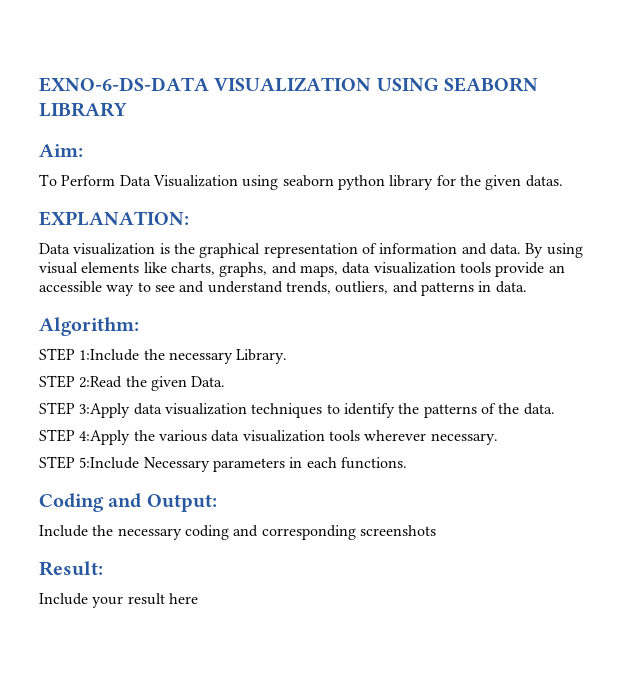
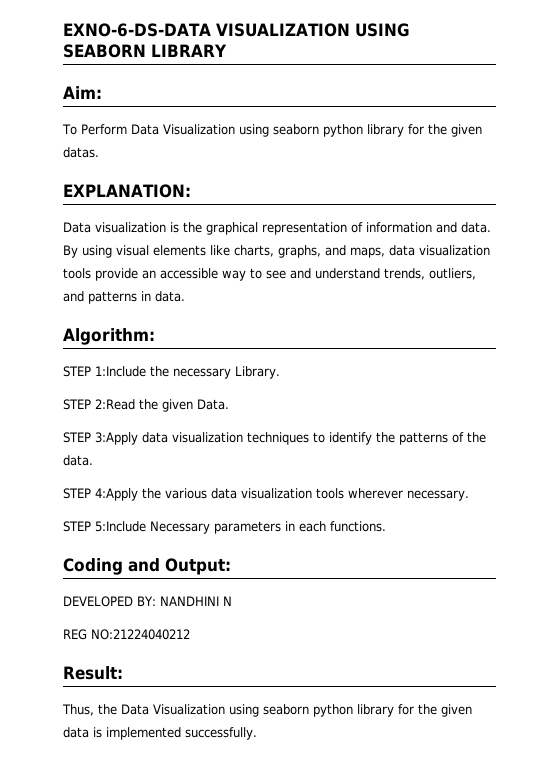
- Include the necessary coding and corresponding screenshots
+ DEVELOPED BY: NANDHINI N
+ REG NO:21224040212
  Result:
- Include your result here
+ Thus, the Data Visualization using seaborn python library for the given data is implemented successfully.

